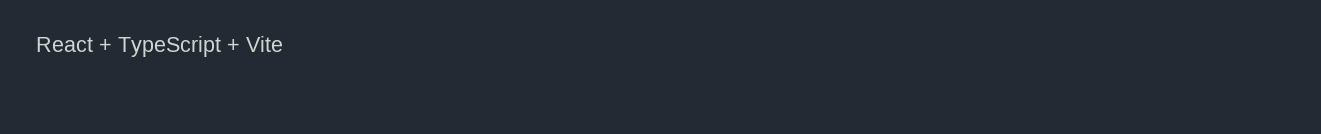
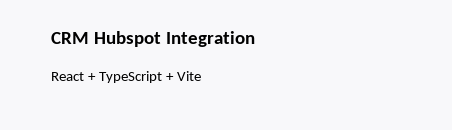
+ CRM Hubspot Integration

